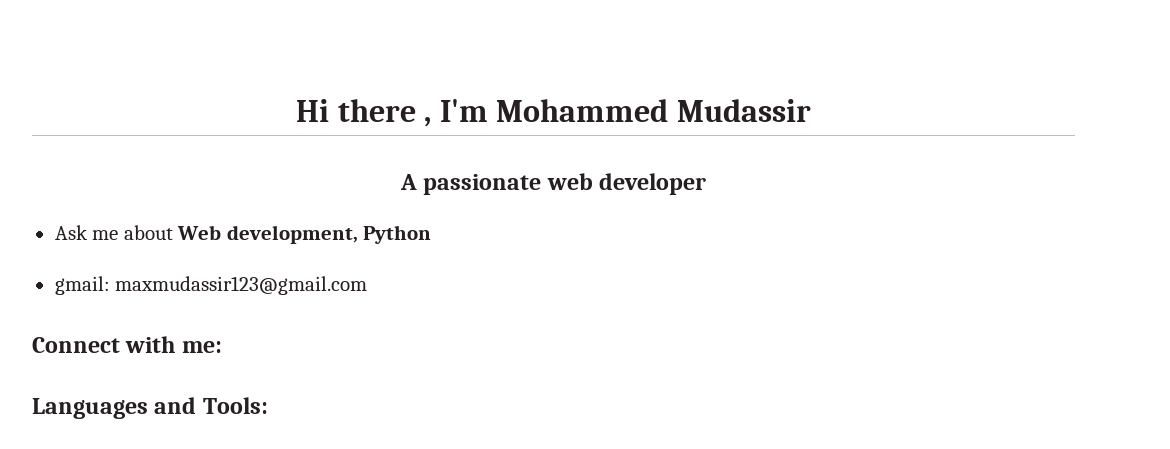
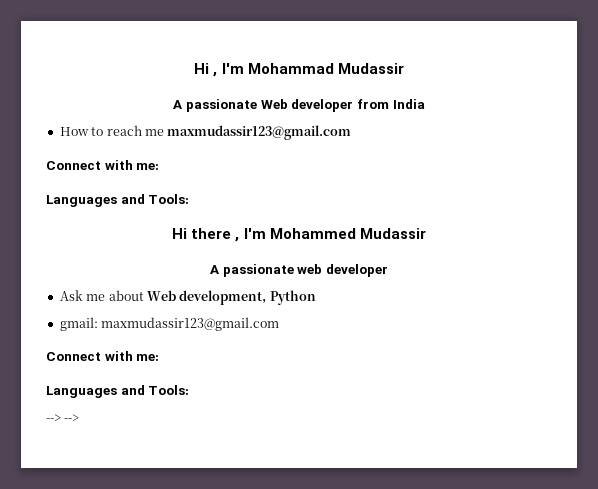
+ Hi , I'm Mohammad Mudassir
+ A passionate Web developer from India
+ How to reach me maxmudassir123@gmail.com
+ Connect with me:
+ Languages and Tools:
+ --> -->

